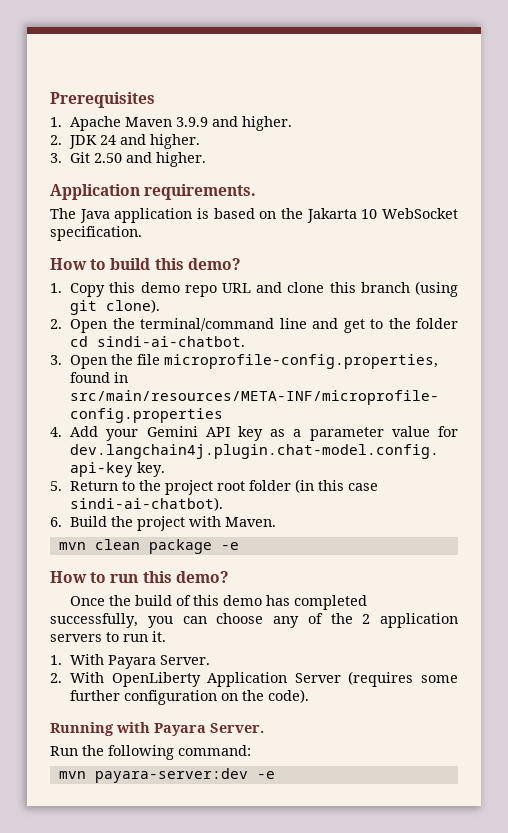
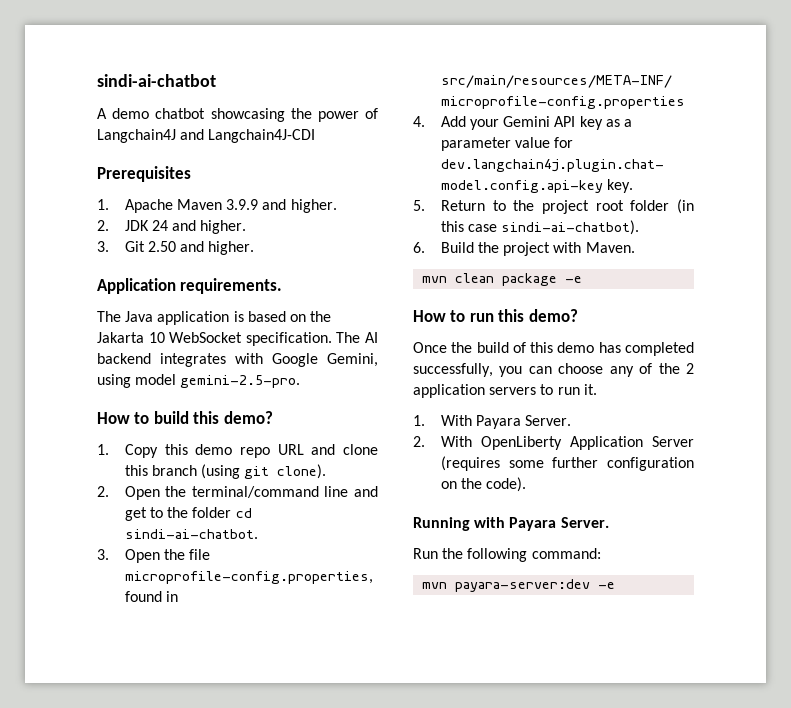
+ sindi-ai-chatbot
+ A demo chatbot showcasing the power of Langchain4J and Langchain4J-CDI
+ The AI backend integrates with Google Gemini, using model gemini-2.5-pro.

